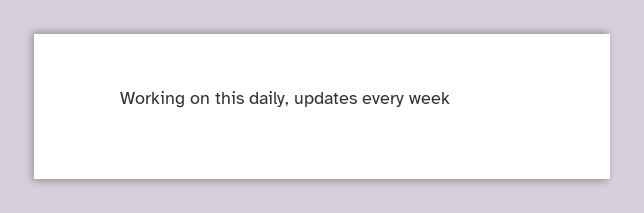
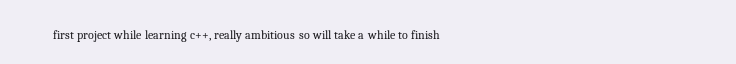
- Working on this daily, updates every week
+ first project while learning c++, really ambitious so will take a while to finish

